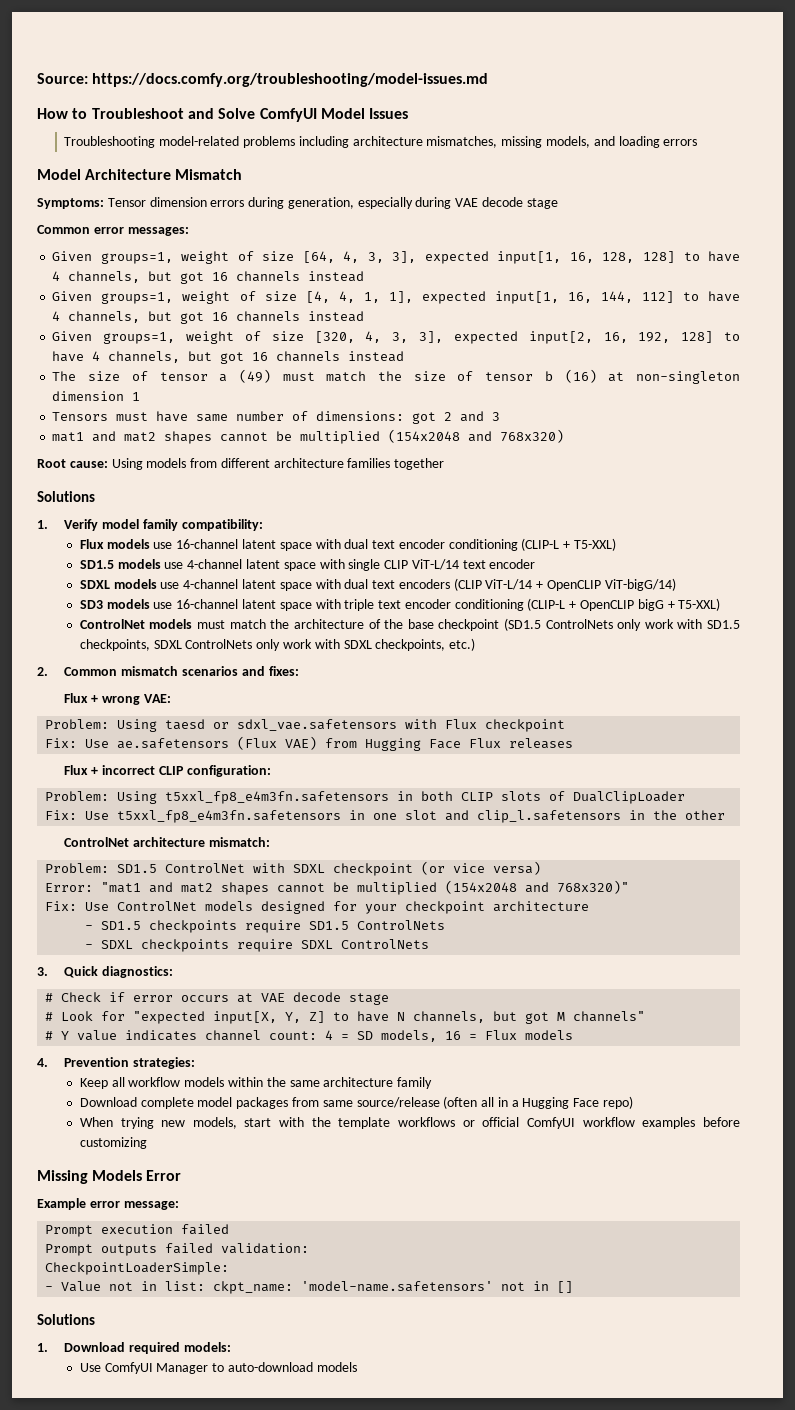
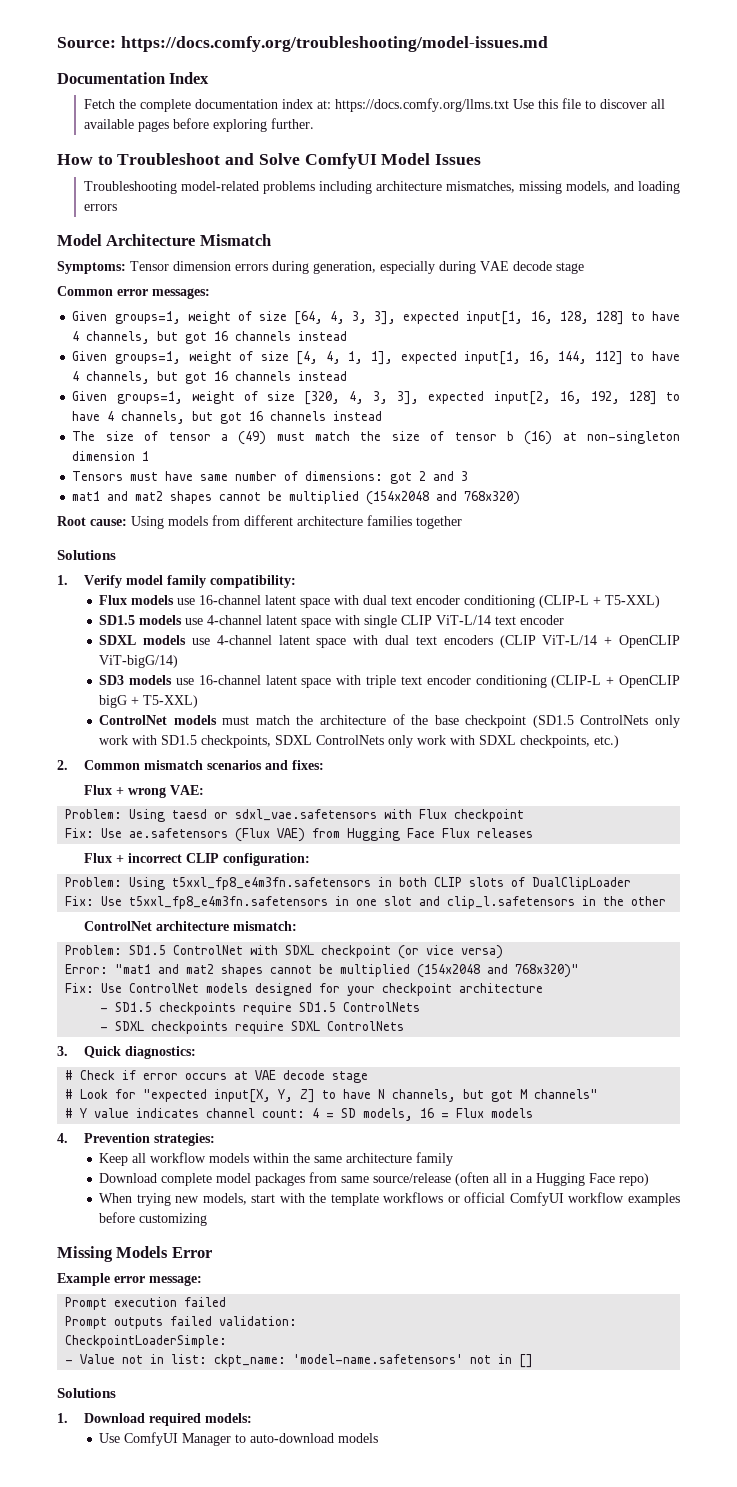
+ Documentation Index
+ Fetch the complete documentation index at: https://docs.comfy.org/llms.txt Use this file to discover all available pages before exploring further.

